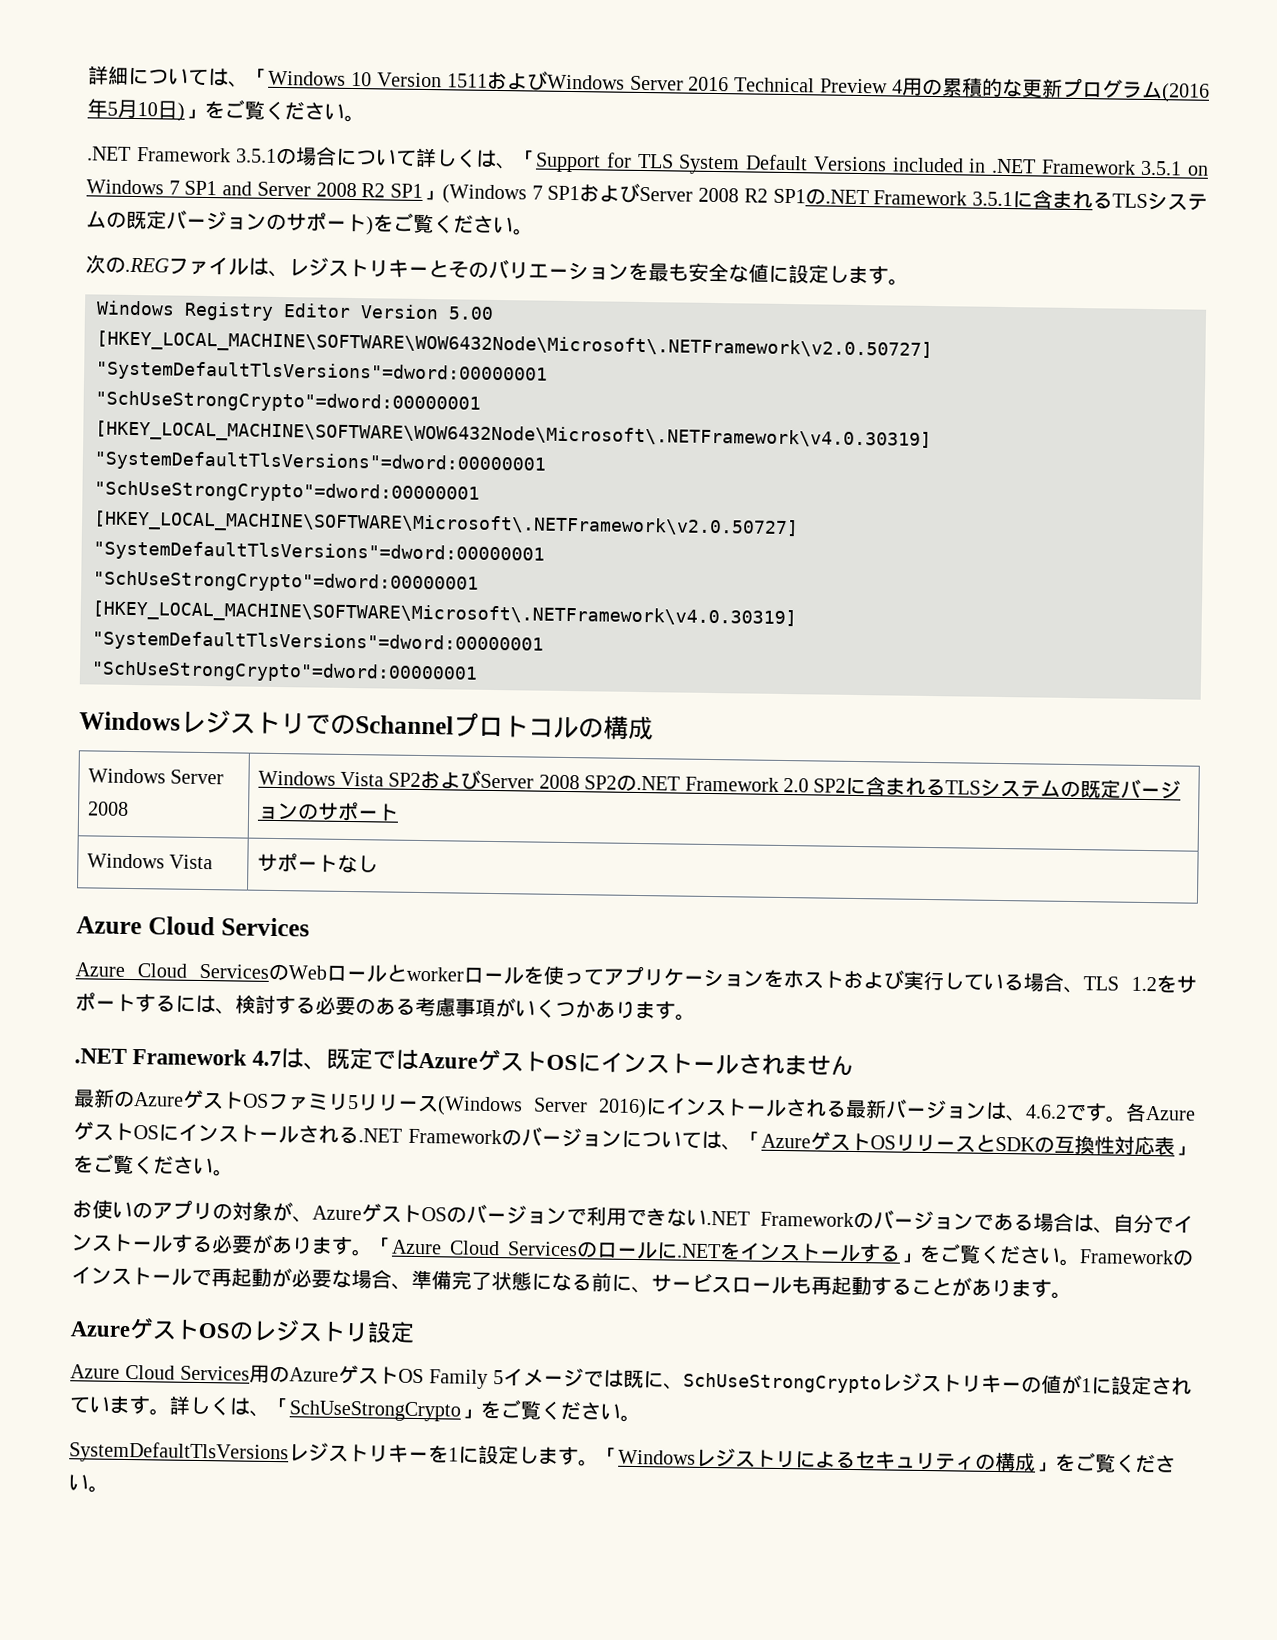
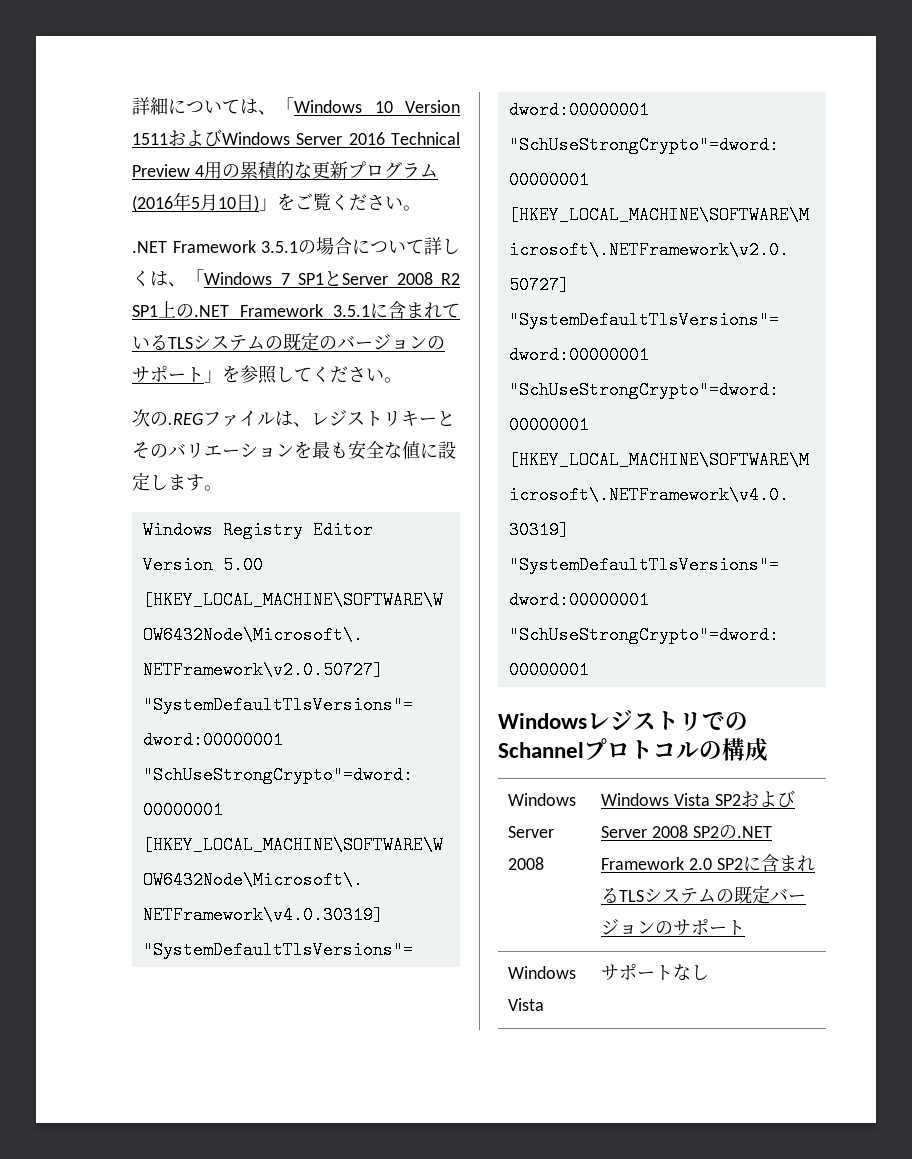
- .NET Framework 3.5.1の場合について詳しくは、「Support for TLS System Default Versions included in .NET Framework 3.5.1 on Windows 7 SP1 and Server 2008 R2 SP1」(Windows 7 SP1およびServer 2008 R2 SP1の.NET Framework 3.5.1に含まれるTLSシステムの既定バージョンのサポート)をご覧ください。
+ .NET Framework 3.5.1の場合について詳しくは、「Windows 7 SP1とServer 2008 R2 SP1上の.NET Framework 3.5.1に含まれているTLSシステムの既定のバージョンのサポート」を参照してください。
  Windows Vista | サポートなし
- Azure Cloud Services
- Azure Cloud ServicesのWebロールとworkerロールを使ってアプリケーションをホストおよび実行している場合、TLS 1.2をサポートするには、検討する必要のある考慮事項がいくつかあります。
- .NET Framework 4.7は、既定ではAzureゲストOSにインストールされません
- 最新のAzureゲストOSファミリ5リリース(Windows Server 2016)にインストールされる最新バージョンは、4.6.2です。各AzureゲストOSにインストールされる.NET Frameworkのバージョンについては、「AzureゲストOSリリースとSDKの互換性対応表」をご覧ください。
- お使いのアプリの対象が、AzureゲストOSのバージョンで利用できない.NET Frameworkのバージョンである場合は、自分でインストールする必要があります。「Azure Cloud Servicesのロールに.NETをインストールする」をご覧ください。Frameworkのインストールで再起動が必要な場合、準備完了状態になる前に、サービスロールも再起動することがあります。
- AzureゲストOSのレジストリ設定
- Azure Cloud Services用のAzureゲストOS Family 5イメージでは既に、SchUseStrongCryptoレジストリキーの値が1に設定されています。詳しくは、「SchUseStrongCrypto」をご覧ください。
- SystemDefaultTlsVersionsレジストリキーを1に設定します。「Windowsレジストリによるセキュリティの構成」をご覧ください。

